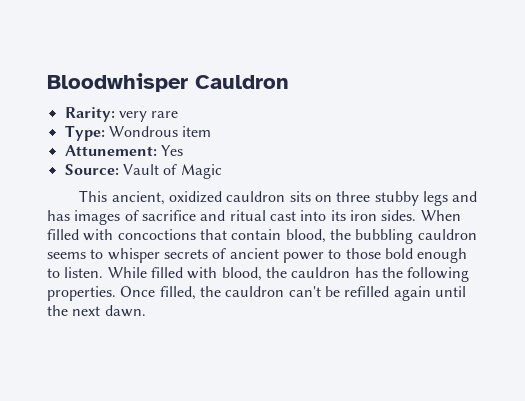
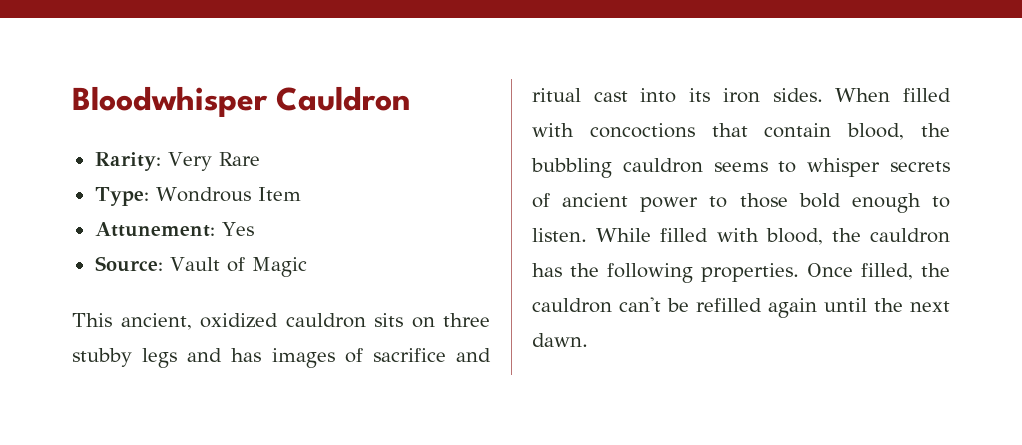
- Rarity: very rare
+ Rarity: Very Rare
- Type: Wondrous item
+ Type: Wondrous Item

